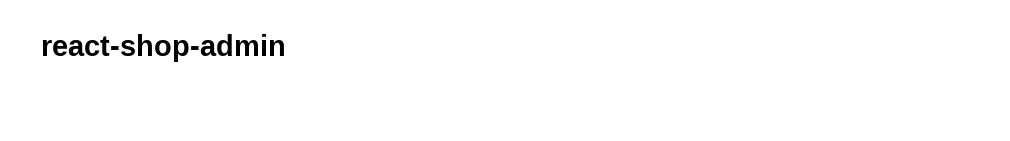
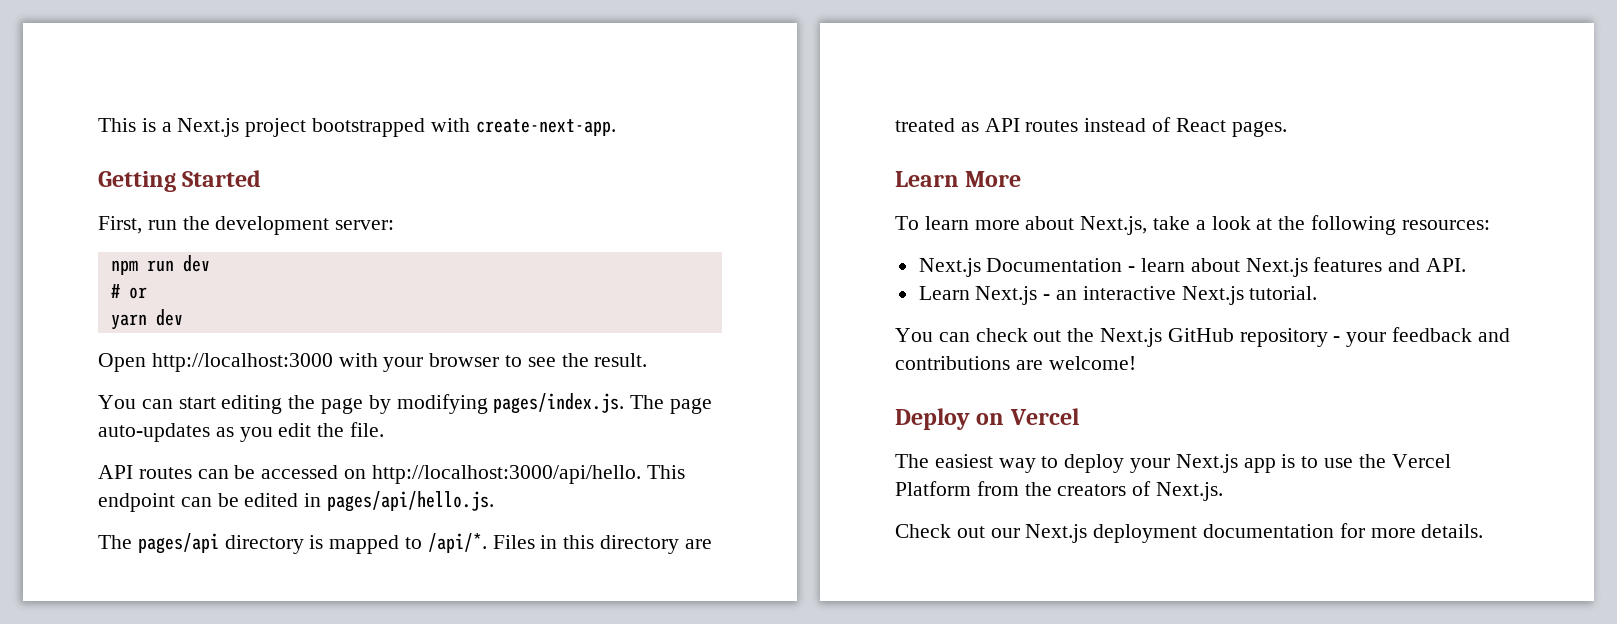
- react-shop-admin
+ This is a Next.js project bootstrapped with create-next-app.
+ Getting Started
+ First, run the development server:
+ npm run dev
+ # or
+ yarn dev
+ Open http://localhost:3000 with your browser to see the result.
+ You can start editing the page by modifying pages/index.js. The page auto-updates as you edit the file.
+ API routes can be accessed on http://localhost:3000/api/hello. This endpoint can be edited in pages/api/hello.js.
+ The pages/api directory is mapped to /api/*. Files in this directory are treated as API routes instead of React pages.
+ Learn More
+ To learn more about Next.js, take a look at the following resources:
+ Next.js Documentation - learn about Next.js features and API.
+ Learn Next.js - an interactive Next.js tutorial.
+ You can check out the Next.js GitHub repository - your feedback and contributions are welcome!
+ Deploy on Vercel
+ The easiest way to deploy your Next.js app is to use the Vercel Platform from the creators of Next.js.
+ Check out our Next.js deployment documentation for more details.

